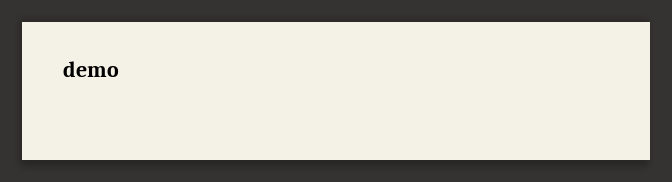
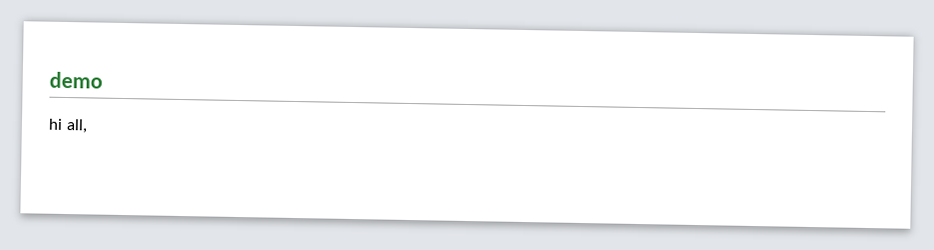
+ hi all,

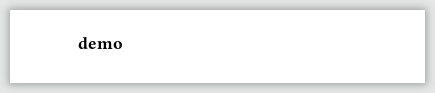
- hi all,

